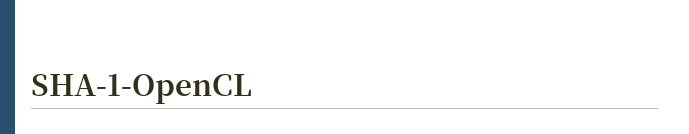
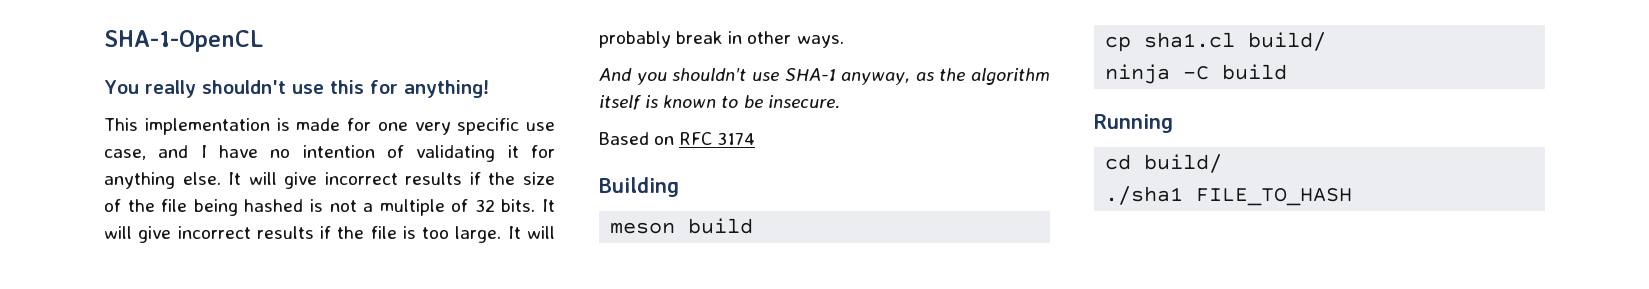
+ You really shouldn't use this for anything!
+ This implementation is made for one very specific use case, and I have no intention of validating it for anything else. It will give incorrect results if the size of the file being hashed is not a multiple of 32 bits. It will give incorrect results if the file is too large. It will probably break in other ways.
+ And you shouldn't use SHA-1 anyway, as the algorithm itself is known to be insecure.
+ Based on RFC 3174
+ Building
+ meson build
+ cp sha1.cl build/
+ ninja -C build
+ Running
+ cd build/
+ ./sha1 FILE_TO_HASH

